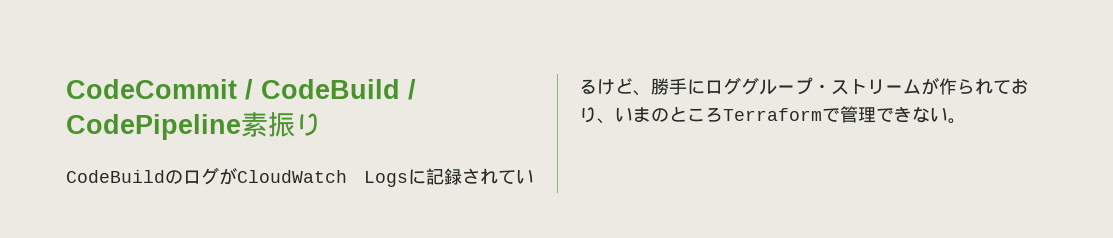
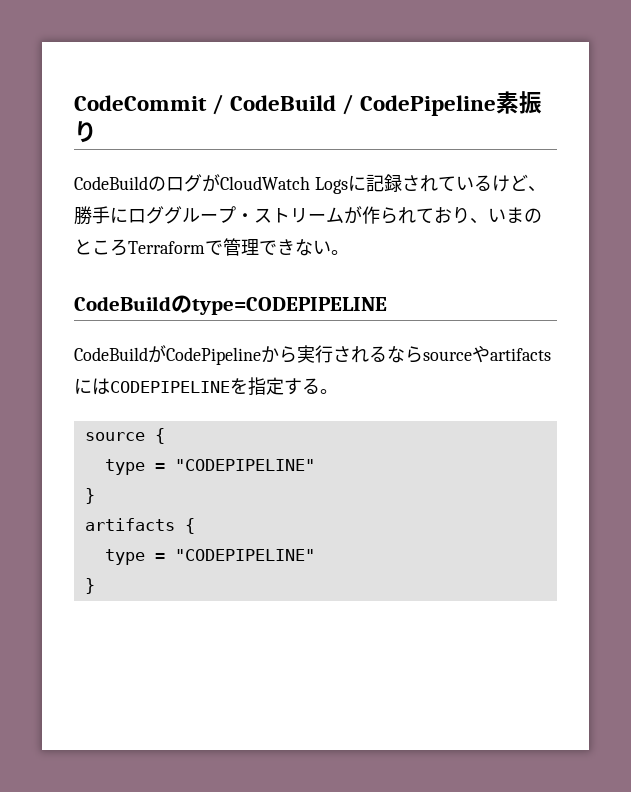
+ CodeBuildのtype=CODEPIPELINE
+ CodeBuildがCodePipelineから実行されるならsourceやartifactsにはCODEPIPELINEを指定する。
+ source {
+ type = "CODEPIPELINE"
+ }
+ artifacts {
+ type = "CODEPIPELINE"
+ }

